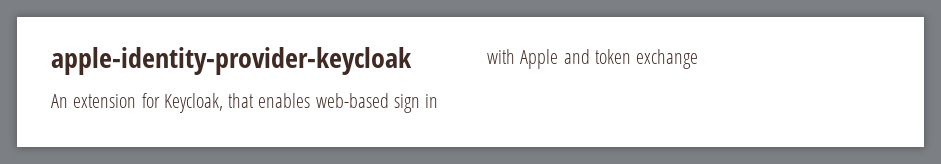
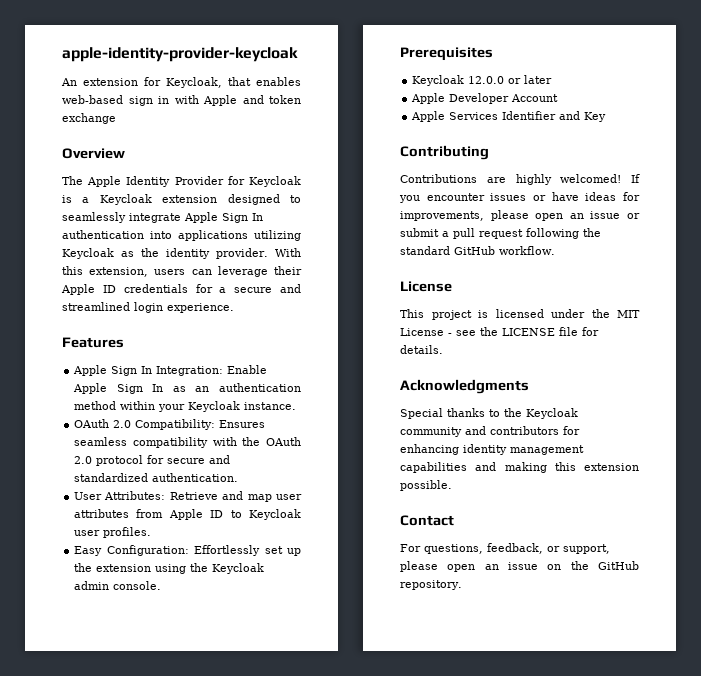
+ Overview
+ The Apple Identity Provider for Keycloak is a Keycloak extension designed to seamlessly integrate Apple Sign In authentication into applications utilizing Keycloak as the identity provider. With this extension, users can leverage their Apple ID credentials for a secure and streamlined login experience.
+ Features
+ Apple Sign In Integration: Enable Apple Sign In as an authentication method within your Keycloak instance.
+ OAuth 2.0 Compatibility: Ensures seamless compatibility with the OAuth 2.0 protocol for secure and standardized authentication.
+ User Attributes: Retrieve and map user attributes from Apple ID to Keycloak user profiles.
+ Easy Configuration: Effortlessly set up the extension using the Keycloak admin console.
+ Prerequisites
+ Keycloak 12.0.0 or later
+ Apple Developer Account
+ Apple Services Identifier and Key
+ Contributing
+ Contributions are highly welcomed! If you encounter issues or have ideas for improvements, please open an issue or submit a pull request following the standard GitHub workflow.
+ License
+ This project is licensed under the MIT License - see the LICENSE file for details.
+ Acknowledgments
+ Special thanks to the Keycloak community and contributors for enhancing identity management capabilities and making this extension possible.
+ Contact
+ For questions, feedback, or support, please open an issue on the GitHub repository.

